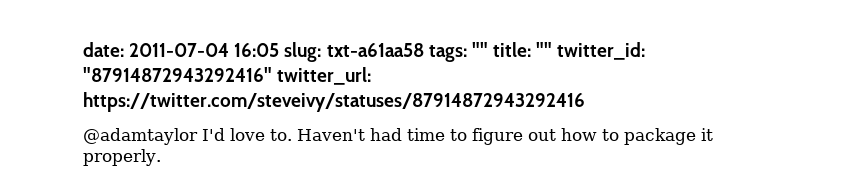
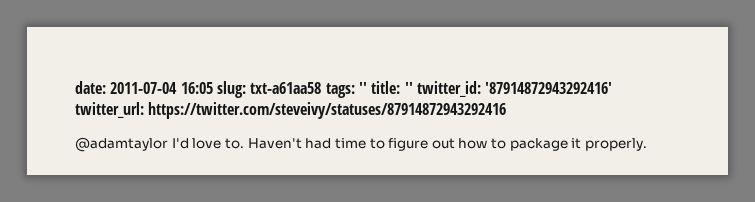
- date: 2011-07-04 16:05 slug: txt-a61aa58 tags: "" title: "" twitter_id: "87914872943292416" twitter_url: https://twitter.com/steveivy/statuses/87914872943292416
+ date: 2011-07-04 16:05 slug: txt-a61aa58 tags: '' title: '' twitter_id: '87914872943292416' twitter_url: https://twitter.com/steveivy/statuses/87914872943292416

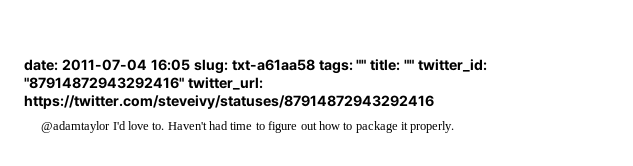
- date: 2011-07-04 16:05 slug: txt-a61aa58 tags: '' title: '' twitter_id: '87914872943292416' twitter_url: https://twitter.com/steveivy/statuses/87914872943292416
+ date: 2011-07-04 16:05 slug: txt-a61aa58 tags: "" title: "" twitter_id: "87914872943292416" twitter_url: https://twitter.com/steveivy/statuses/87914872943292416

